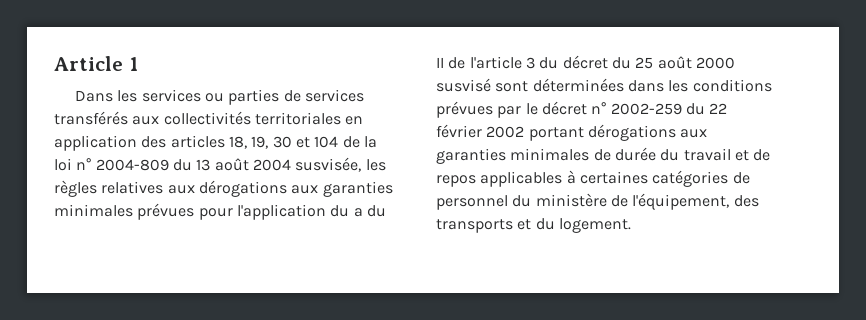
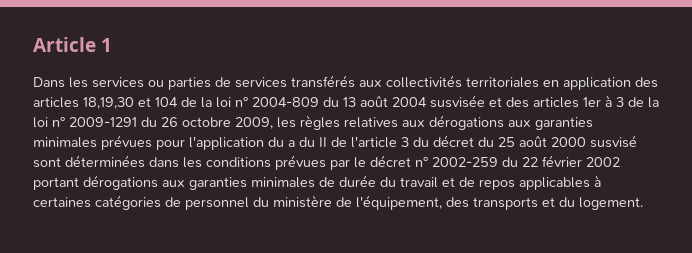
- Dans les services ou parties de services transférés aux collectivités territoriales en application des articles 18, 19, 30 et 104 de la loi n° 2004-809 du 13 août 2004 susvisée, les règles relatives aux dérogations aux garanties minimales prévues pour l'application du a du II de l'article 3 du décret du 25 août 2000 susvisé sont déterminées dans les conditions prévues par le décret n° 2002-259 du 22 février 2002 portant dérogations aux garanties minimales de durée du travail et de repos applicables à certaines catégories de personnel du ministère de l'équipement, des transports et du logement.
+ Dans les services ou parties de services transférés aux collectivités territoriales en application des articles 18,19,30 et 104 de la loi n° 2004-809 du 13 août 2004 susvisée et des articles 1er à 3 de la loi n° 2009-1291 du 26 octobre 2009, les règles relatives aux dérogations aux garanties minimales prévues pour l'application du a du II de l'article 3 du décret du 25 août 2000 susvisé sont déterminées dans les conditions prévues par le décret n° 2002-259 du 22 février 2002 portant dérogations aux garanties minimales de durée du travail et de repos applicables à certaines catégories de personnel du ministère de l'équipement, des transports et du logement.

